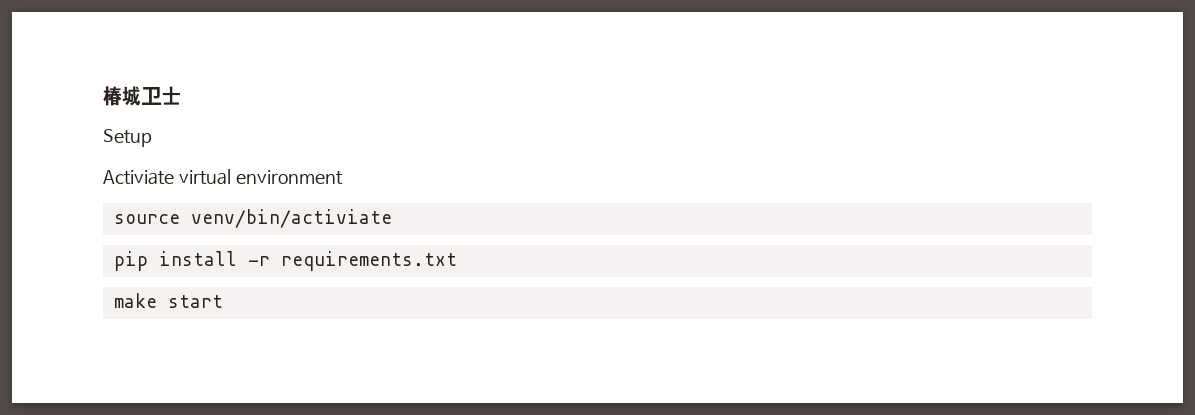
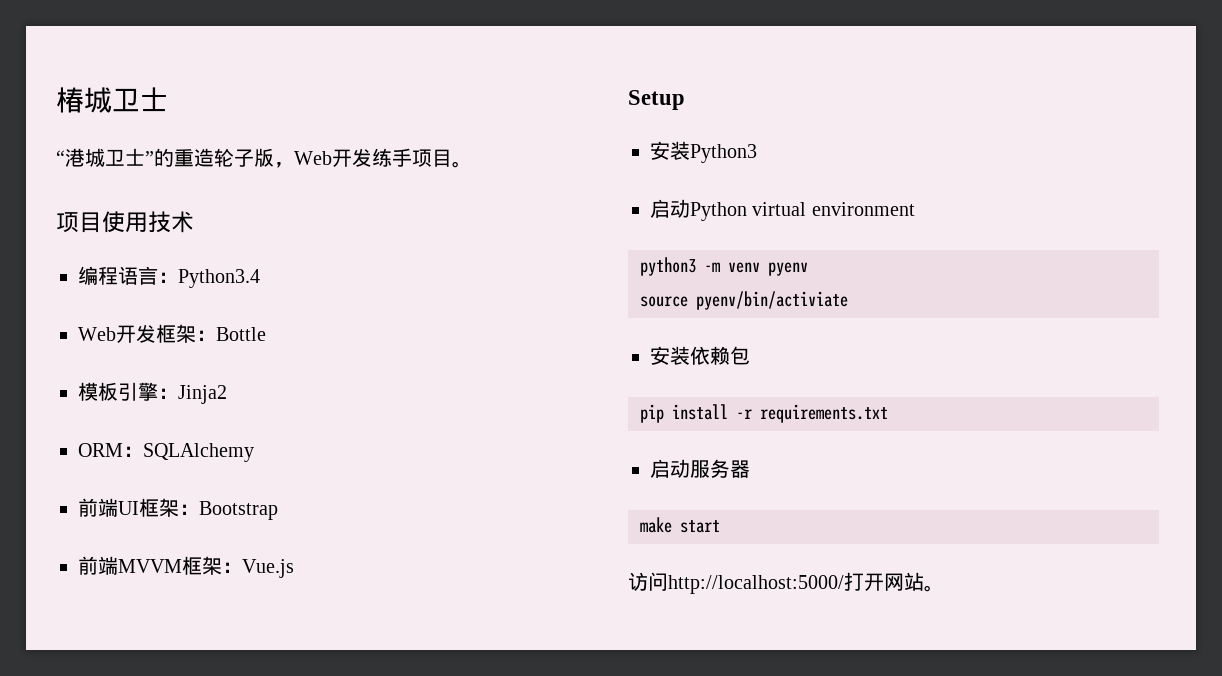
+ “港城卫士”的重造轮子版，Web开发练手项目。
+ 项目使用技术
+ 编程语言：Python3.4
+ Web开发框架：Bottle
+ 模板引擎：Jinja2
+ ORM：SQLAlchemy
+ 前端UI框架：Bootstrap
+ 前端MVVM框架：Vue.js
  Setup
- Activiate virtual environment
- source venv/bin/activiate
+ 安装Python3
+ 启动Python virtual environment
+ python3 -m venv pyenv
+ source pyenv/bin/activiate
+ 安装依赖包
+ 启动服务器
+ 访问http://localhost:5000/打开网站。

